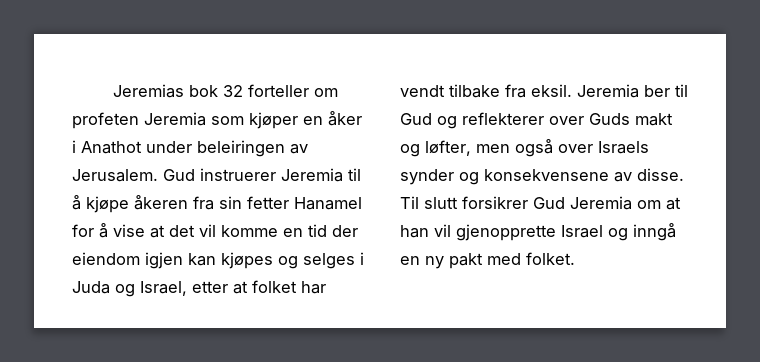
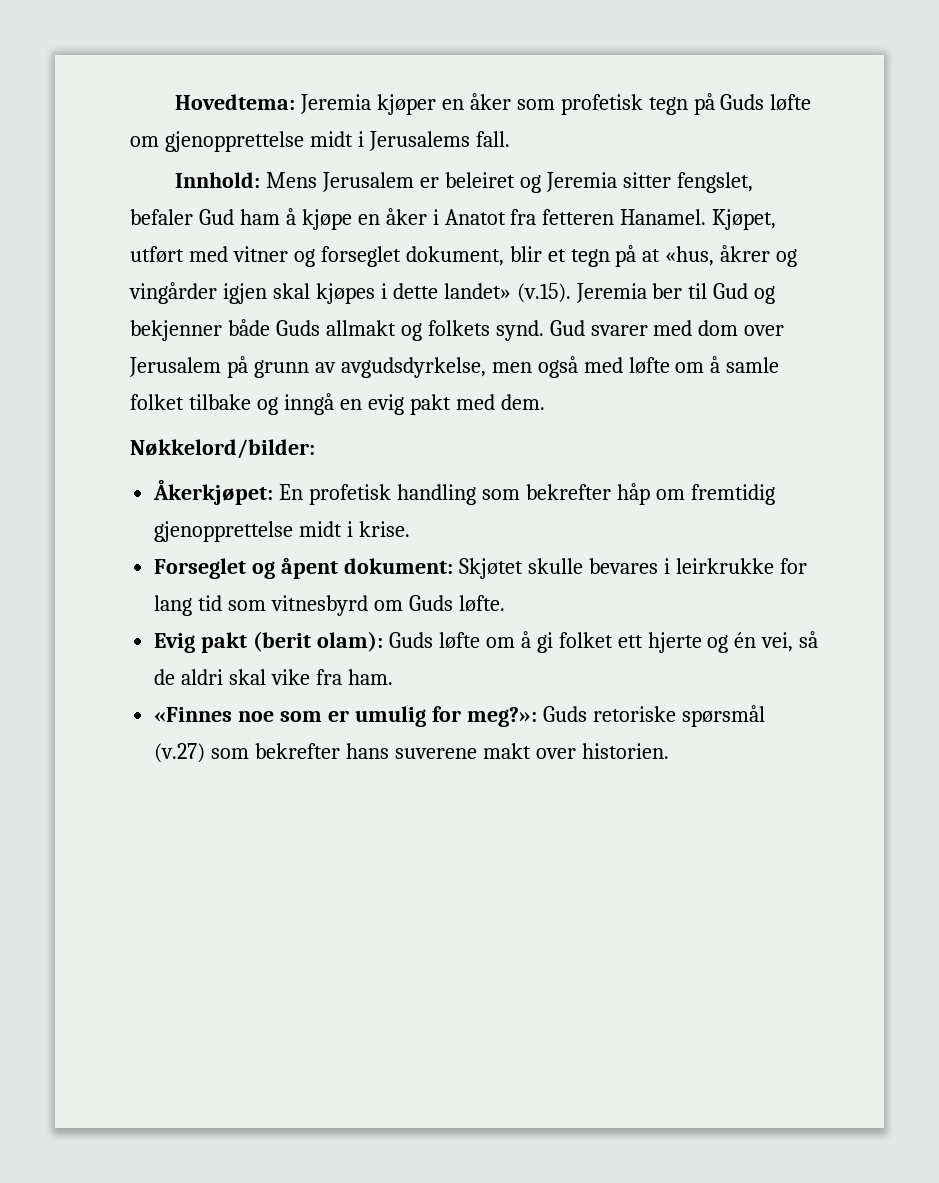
- Jeremias bok 32 forteller om profeten Jeremia som kjøper en åker i Anathot under beleiringen av Jerusalem. Gud instruerer Jeremia til å kjøpe åkeren fra sin fetter Hanamel for å vise at det vil komme en tid der eiendom igjen kan kjøpes og selges i Juda og Israel, etter at folket har vendt tilbake fra eksil. Jeremia ber til Gud og reflekterer over Guds makt og løfter, men også over Israels synder og konsekvensene av disse. Til slutt forsikrer Gud Jeremia om at han vil gjenopprette Israel og inngå en ny pakt med folket.
+ Hovedtema: Jeremia kjøper en åker som profetisk tegn på Guds løfte om gjenopprettelse midt i Jerusalems fall.
+ Innhold: Mens Jerusalem er beleiret og Jeremia sitter fengslet, befaler Gud ham å kjøpe en åker i Anatot fra fetteren Hanamel. Kjøpet, utført med vitner og forseglet dokument, blir et tegn på at «hus, åkrer og vingårder igjen skal kjøpes i dette landet» (v.15). Jeremia ber til Gud og bekjenner både Guds allmakt og folkets synd. Gud svarer med dom over Jerusalem på grunn av avgudsdyrkelse, men også med løfte om å samle folket tilbake og inngå en evig pakt med dem.
+ Nøkkelord/bilder:
+ Åkerkjøpet: En profetisk handling som bekrefter håp om fremtidig gjenopprettelse midt i krise.
+ Forseglet og åpent dokument: Skjøtet skulle bevares i leirkrukke for lang tid som vitnesbyrd om Guds løfte.
+ Evig pakt (berit olam): Guds løfte om å gi folket ett hjerte og én vei, så de aldri skal vike fra ham.
+ «Finnes noe som er umulig for meg?»: Guds retoriske spørsmål (v.27) som bekrefter hans suverene makt over historien.

